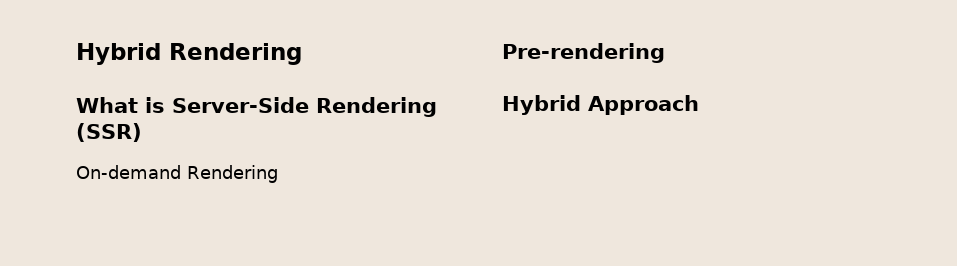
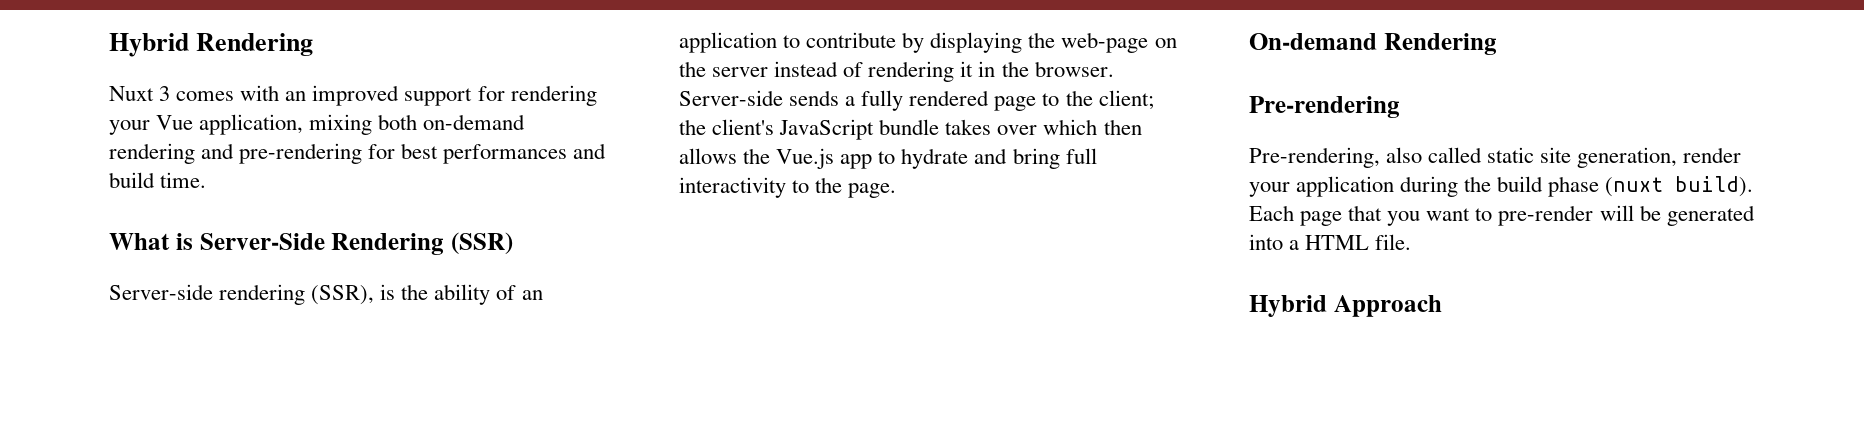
+ Nuxt 3 comes with an improved support for rendering your Vue application, mixing both on-demand rendering and pre-rendering for best performances and build time.
+ Server-side rendering (SSR), is the ability of an application to contribute by displaying the web-page on the server instead of rendering it in the browser. Server-side sends a fully rendered page to the client; the client's JavaScript bundle takes over which then allows the Vue.js app to hydrate and bring full interactivity to the page.
  On-demand Rendering
  Pre-rendering
+ Pre-rendering, also called static site generation, render your application during the build phase (nuxt build). Each page that you want to pre-render will be generated into a HTML file.

